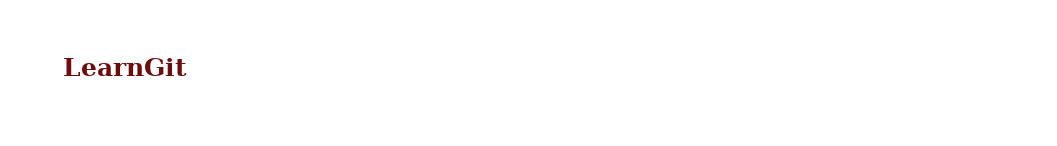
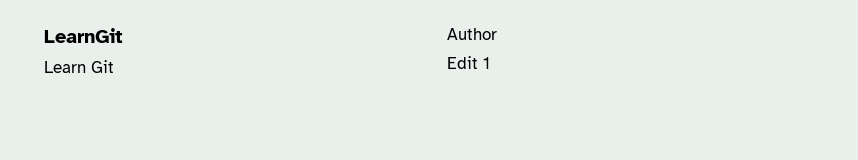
+ Learn Git
+ Author
+ Edit 1

